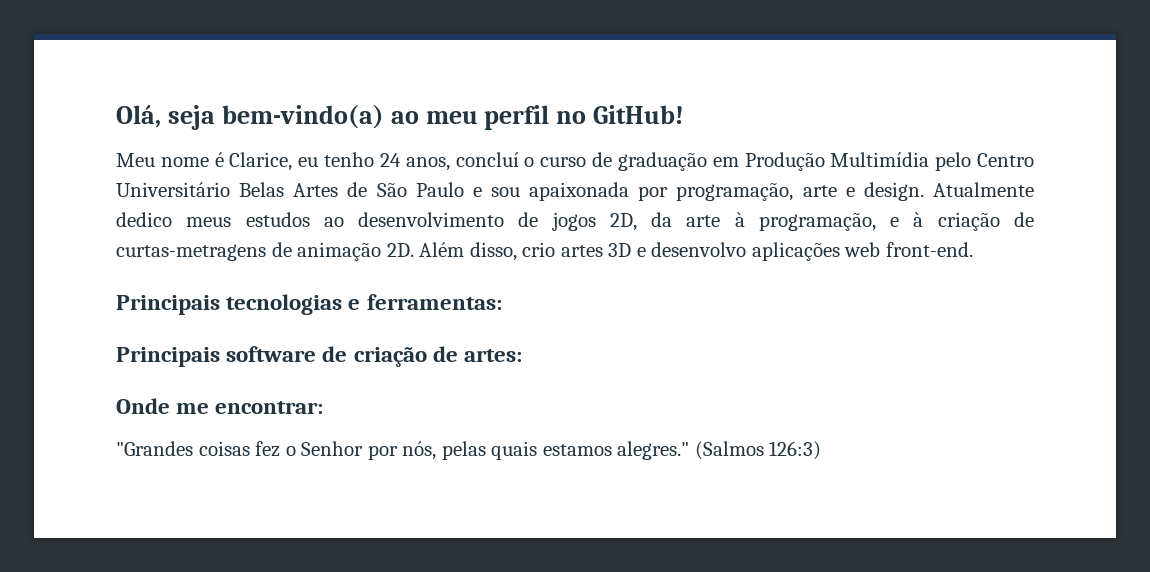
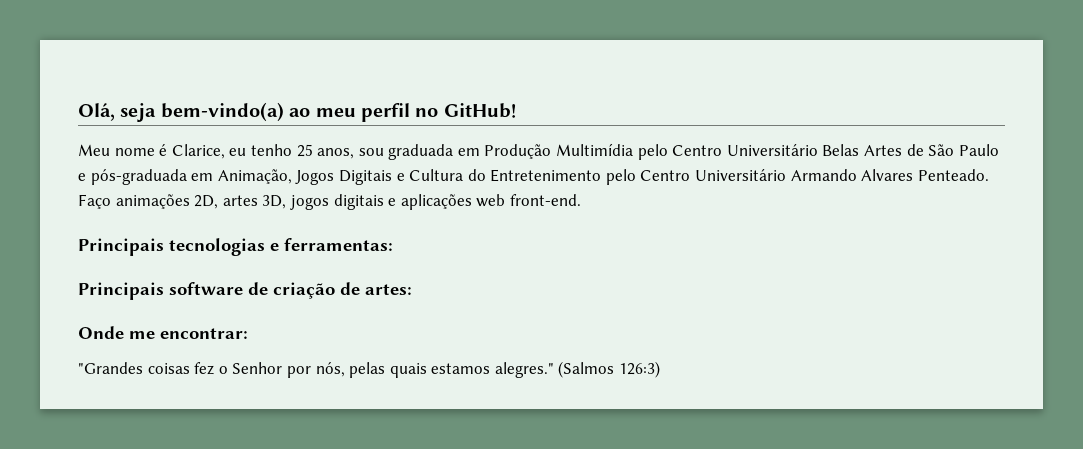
- Meu nome é Clarice, eu tenho 24 anos, concluí o curso de graduação em Produção Multimídia pelo Centro Universitário Belas Artes de São Paulo e sou apaixonada por programação, arte e design. Atualmente dedico meus estudos ao desenvolvimento de jogos 2D, da arte à programação, e à criação de curtas-metragens de animação 2D. Além disso, crio artes 3D e desenvolvo aplicações web front-end.
+ Meu nome é Clarice, eu tenho 25 anos, sou graduada em Produção Multimídia pelo Centro Universitário Belas Artes de São Paulo e pós-graduada em Animação, Jogos Digitais e Cultura do Entretenimento pelo Centro Universitário Armando Alvares Penteado. Faço animações 2D, artes 3D, jogos digitais e aplicações web front-end.

